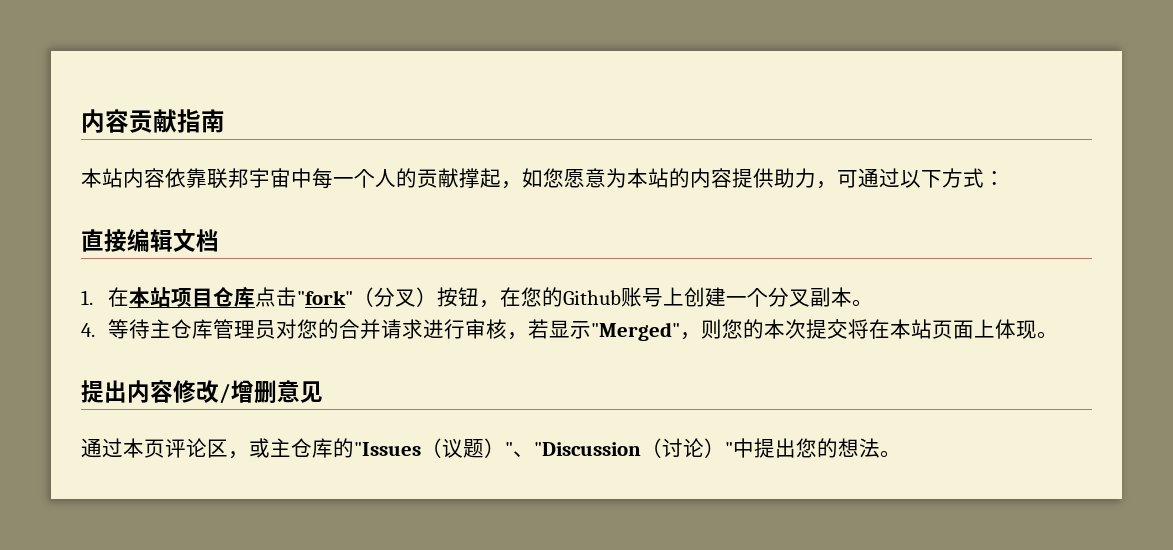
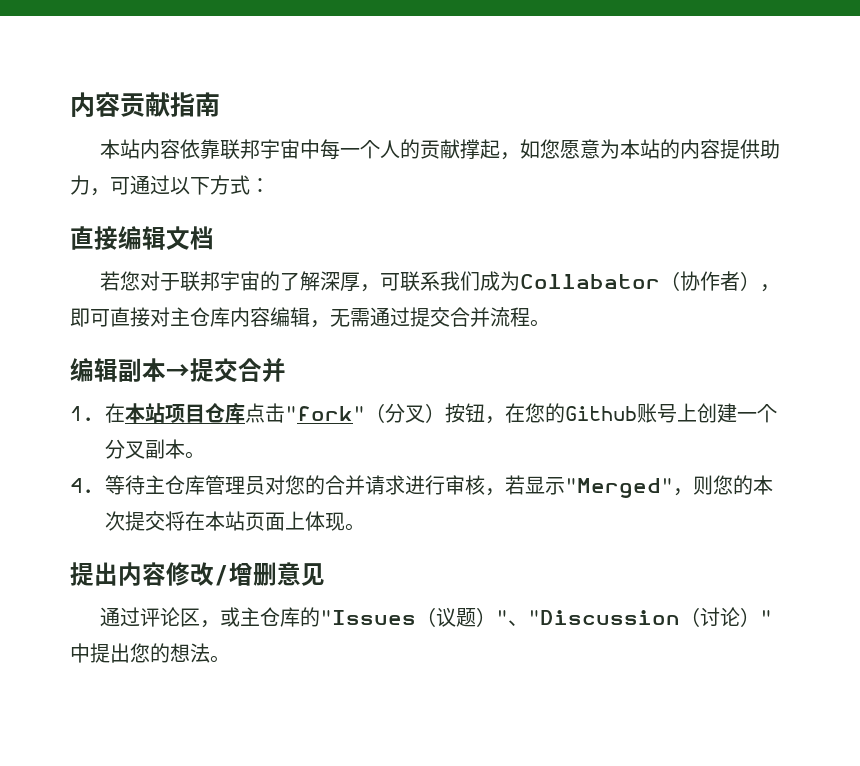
+ 若您对于联邦宇宙的了解深厚，可联系我们成为Collabator（协作者），即可直接对主仓库内容编辑，无需通过提交合并流程。
+ 编辑副本→提交合并
- 通过本页评论区，或主仓库的"Issues（议题）"、"Discussion（讨论）"中提出您的想法。
+ 通过评论区，或主仓库的"Issues（议题）"、"Discussion（讨论）"中提出您的想法。

